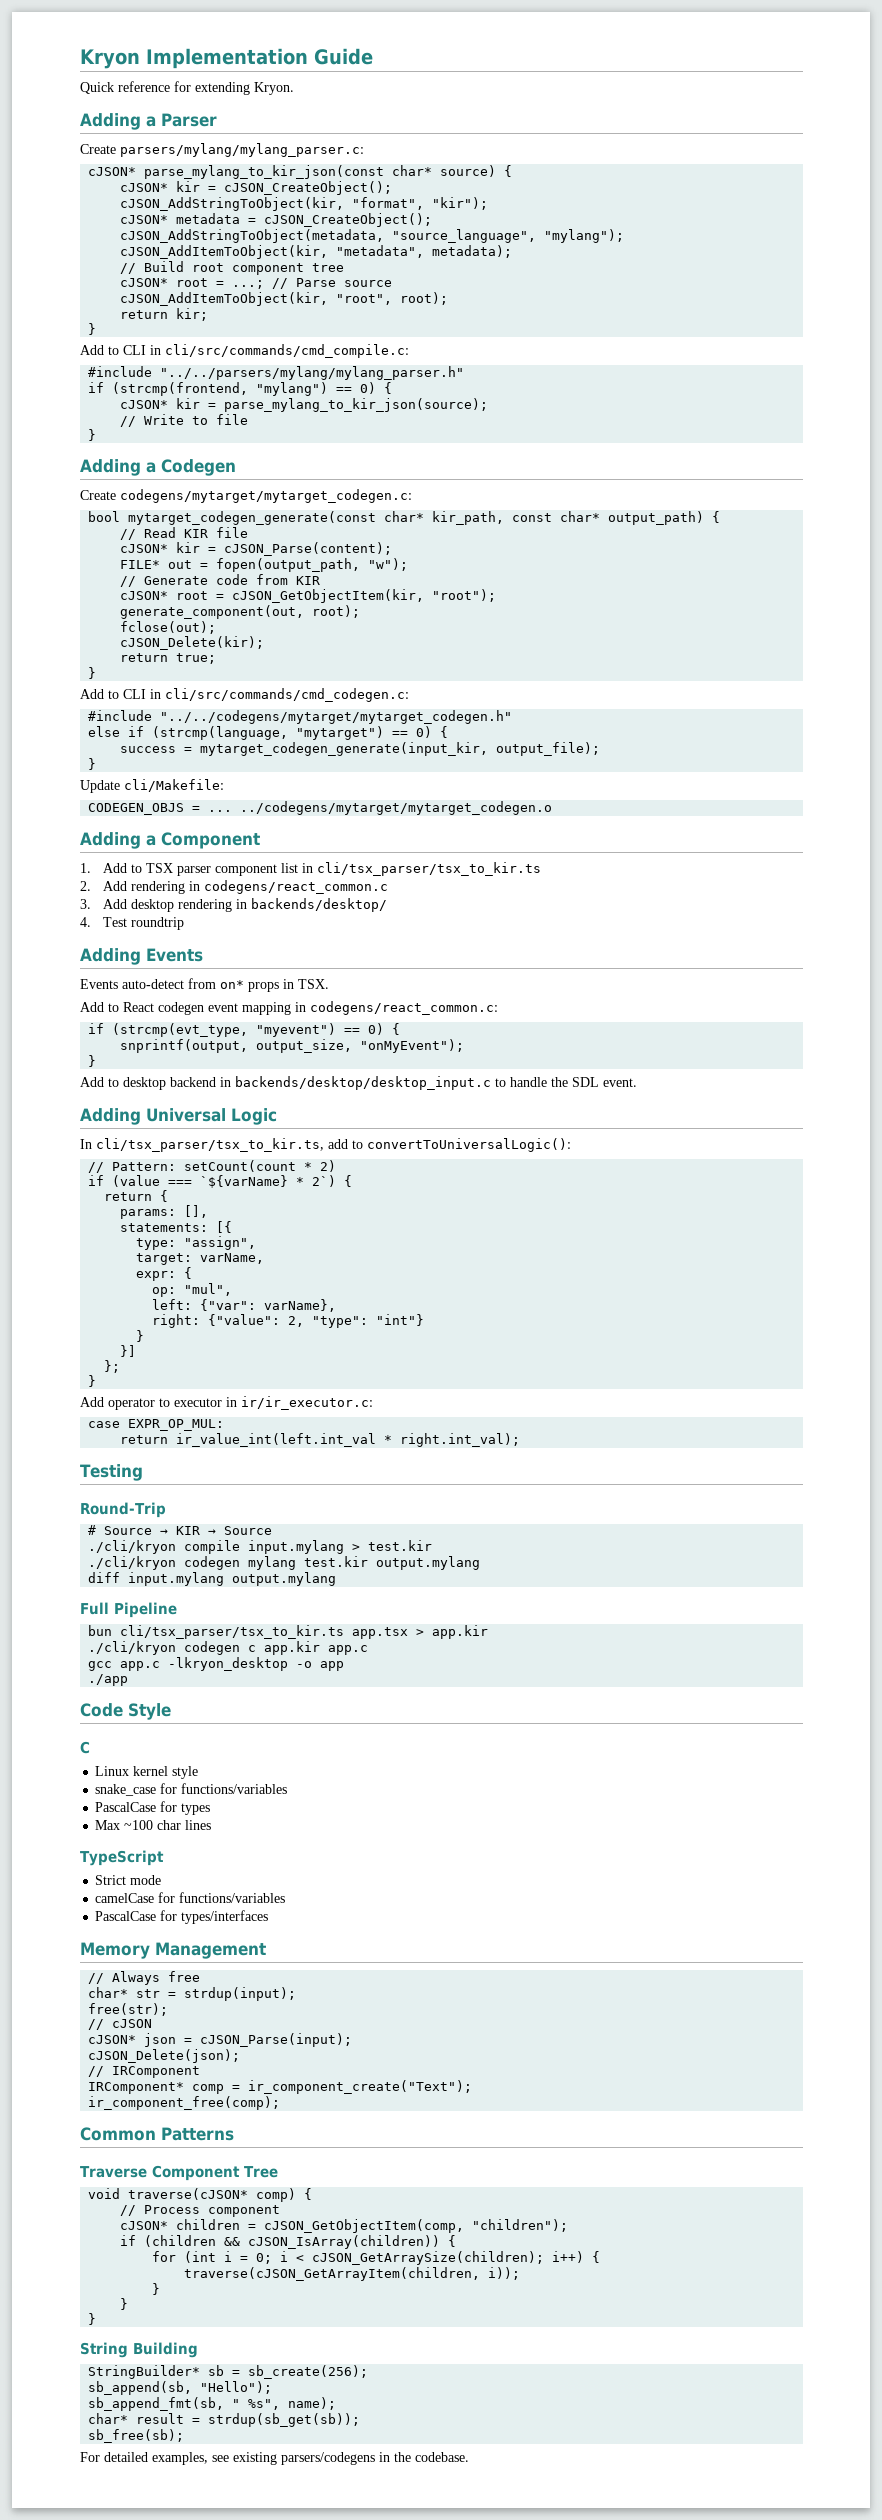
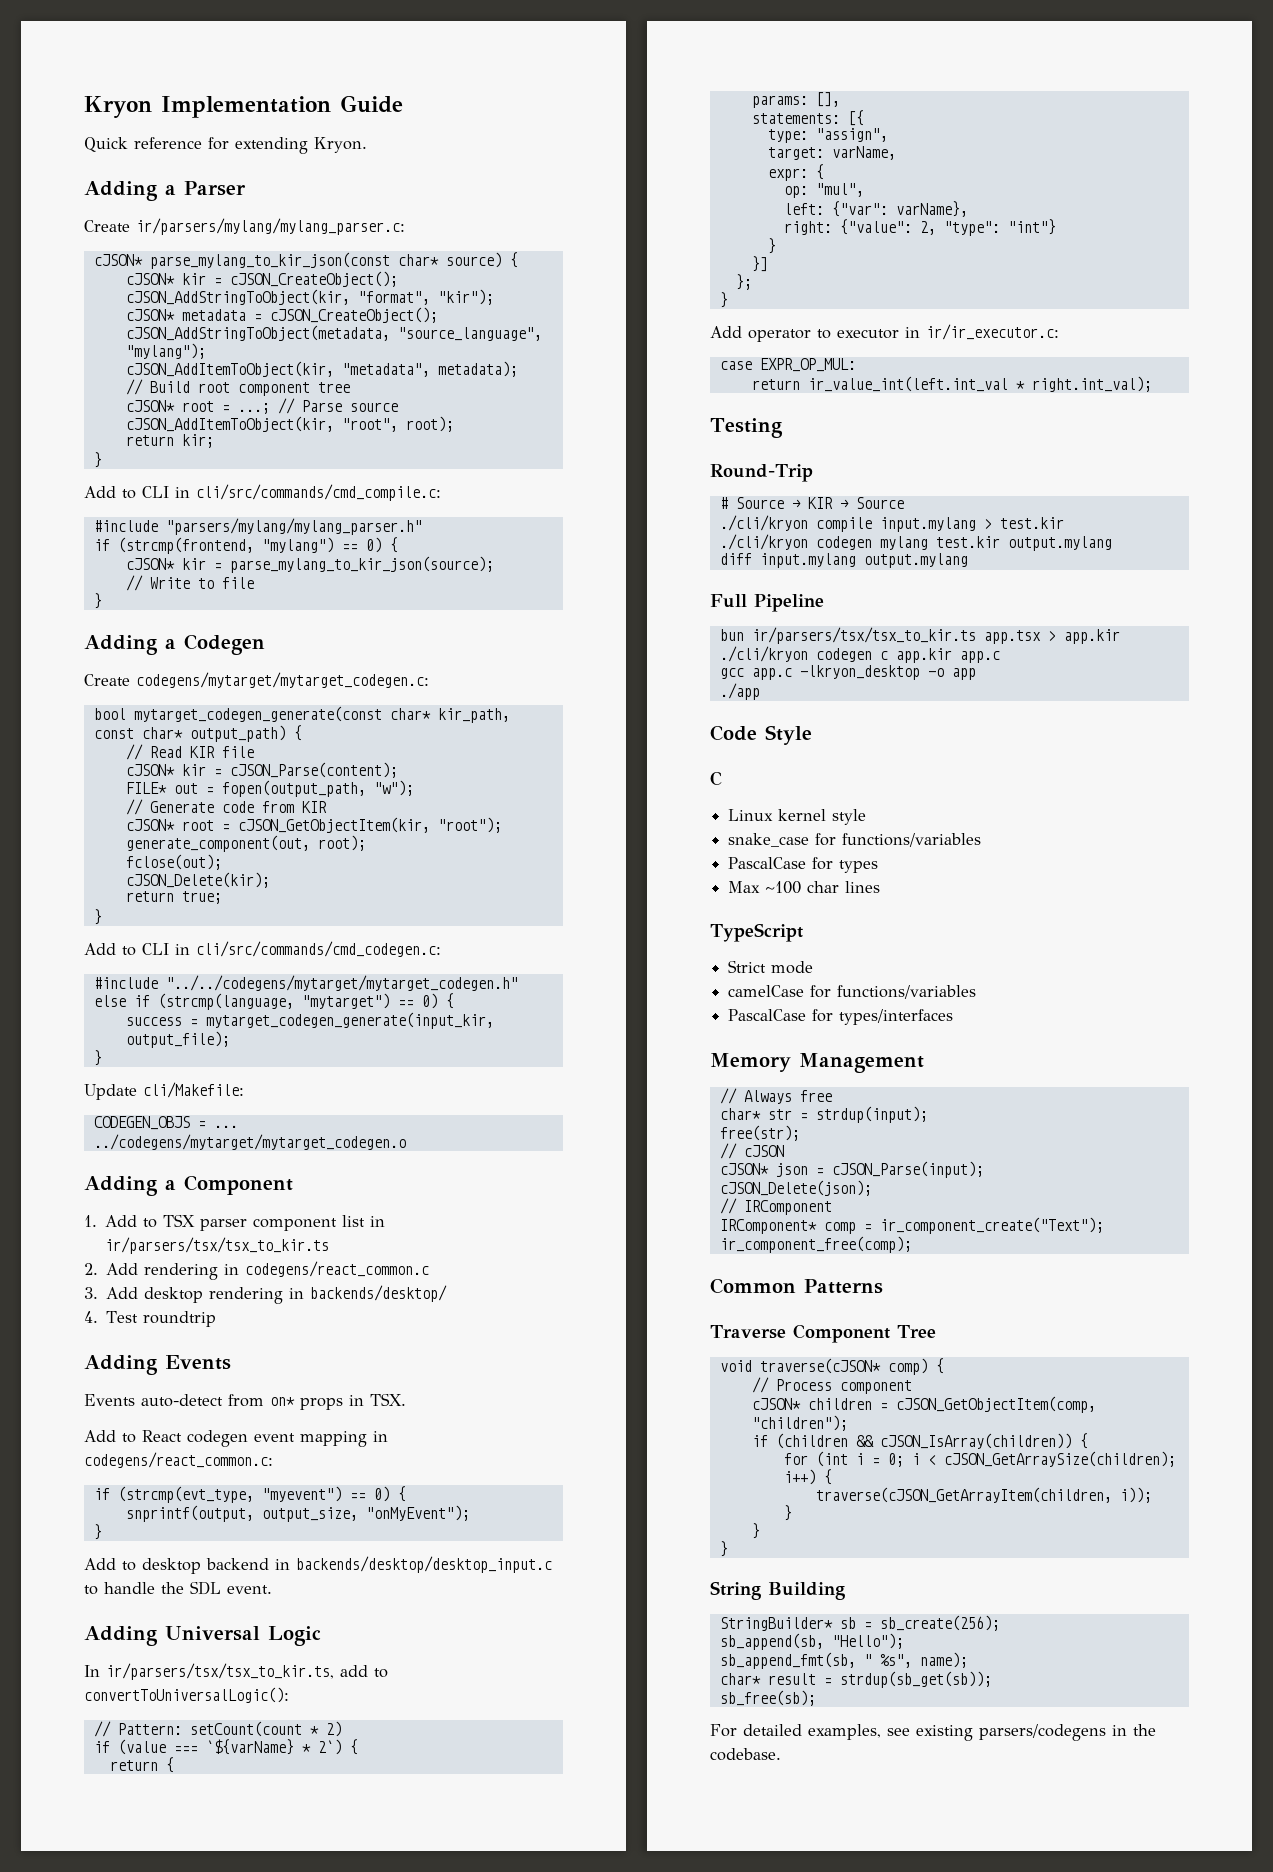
- Create parsers/mylang/mylang_parser.c:
+ Create ir/parsers/mylang/mylang_parser.c:
- #include "../../parsers/mylang/mylang_parser.h"
+ #include "parsers/mylang/mylang_parser.h"
- 1. Add to TSX parser component list in cli/tsx_parser/tsx_to_kir.ts
+ 1. Add to TSX parser component list in ir/parsers/tsx/tsx_to_kir.ts
- In cli/tsx_parser/tsx_to_kir.ts, add to convertToUniversalLogic():
+ In ir/parsers/tsx/tsx_to_kir.ts, add to convertToUniversalLogic():
- bun cli/tsx_parser/tsx_to_kir.ts app.tsx > app.kir
+ bun ir/parsers/tsx/tsx_to_kir.ts app.tsx > app.kir

